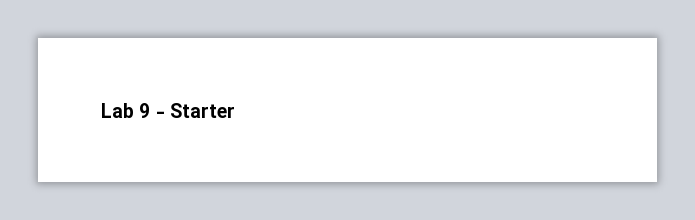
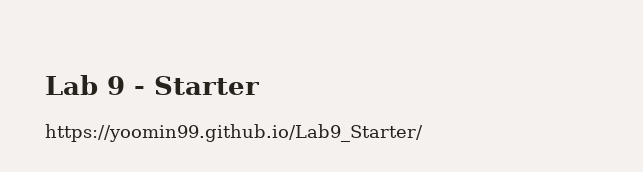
+ https://yoomin99.github.io/Lab9_Starter/

